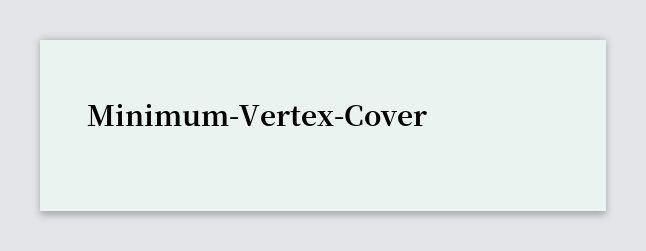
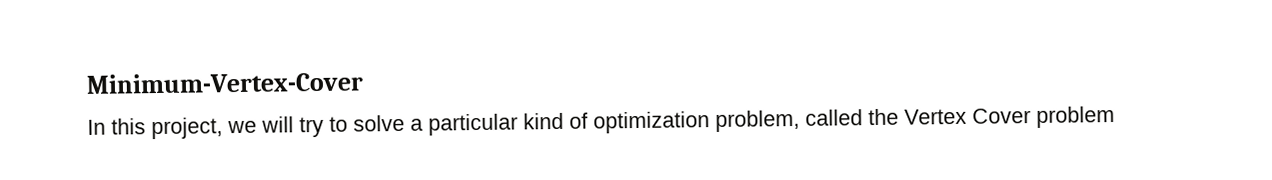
+ In this project, we will try to solve a particular kind of optimization problem, called the Vertex Cover problem

